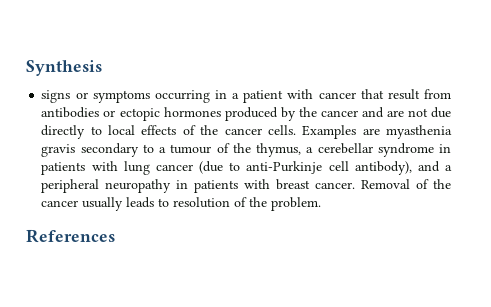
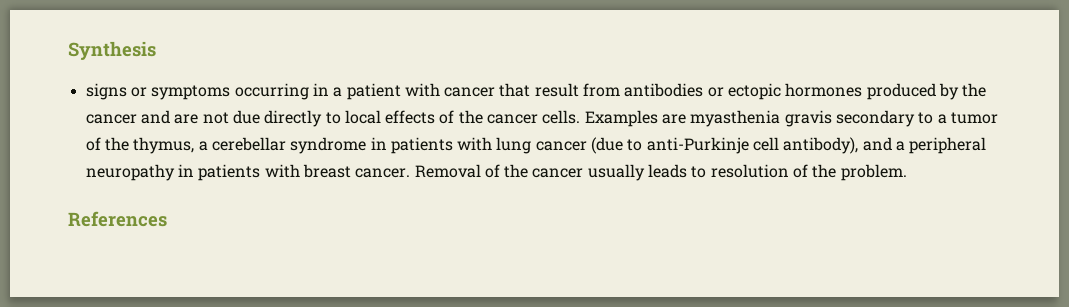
- Examples are myasthenia gravis secondary to a tumour of the thymus, a cerebellar syndrome in patients with lung cancer (due to anti-Purkinje cell antibody), and a peripheral neuropathy in patients with breast cancer.
+ Examples are myasthenia gravis secondary to a tumor of the thymus, a cerebellar syndrome in patients with lung cancer (due to anti-Purkinje cell antibody), and a peripheral neuropathy in patients with breast cancer.

